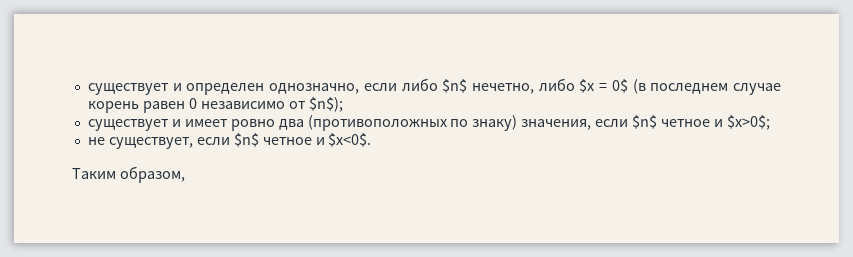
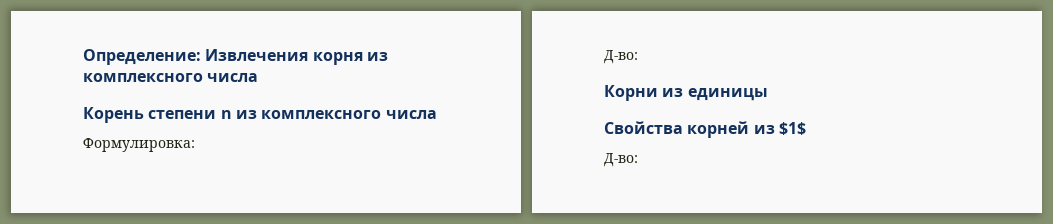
- существует и определен однозначно, если либо $n$ нечетно, либо $x = 0$ (в последнем случае корень равен 0 независимо от $n$);
- существует и имеет ровно два (противоположных по знаку) значения, если $n$ четное и $x>0$;
- не существует, если $n$ четное и $x<0$.
- Таким образом,
+ Определение: Извлечения корня из комплексного числа
+ Корень степени n из комплексного числа
+ Формулировка:
+ Д-во:
+ Корни из единицы
+ Свойства корней из $1$
+ Д-во:

